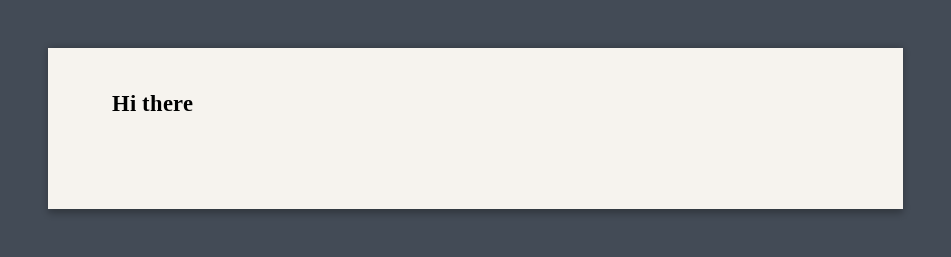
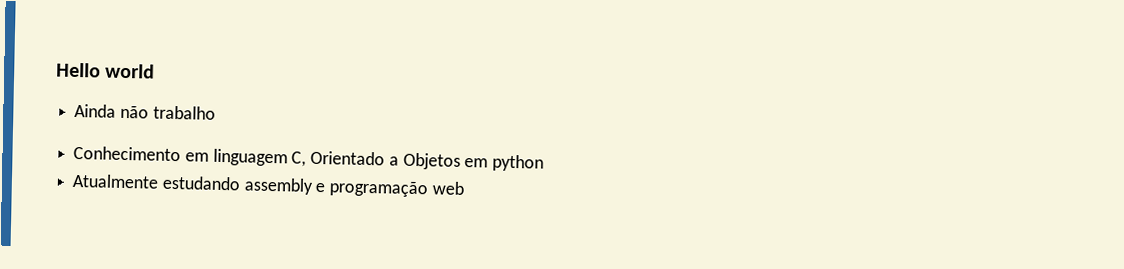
- Hi there
+ Hello world
+ Ainda não trabalho
+ Conhecimento em linguagem C, Orientado a Objetos em python
+ Atualmente estudando assembly e programação web

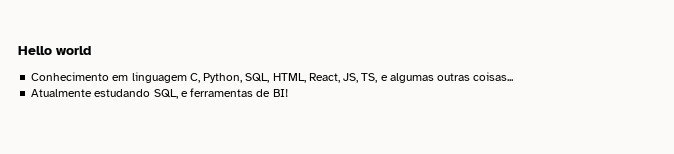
- Ainda não trabalho
- Conhecimento em linguagem C, Orientado a Objetos em python
- Atualmente estudando assembly e programação web
+ Conhecimento em linguagem C, Python, SQL, HTML, React, JS, TS, e algumas outras coisas...
+ Atualmente estudando SQL, e ferramentas de BI!

